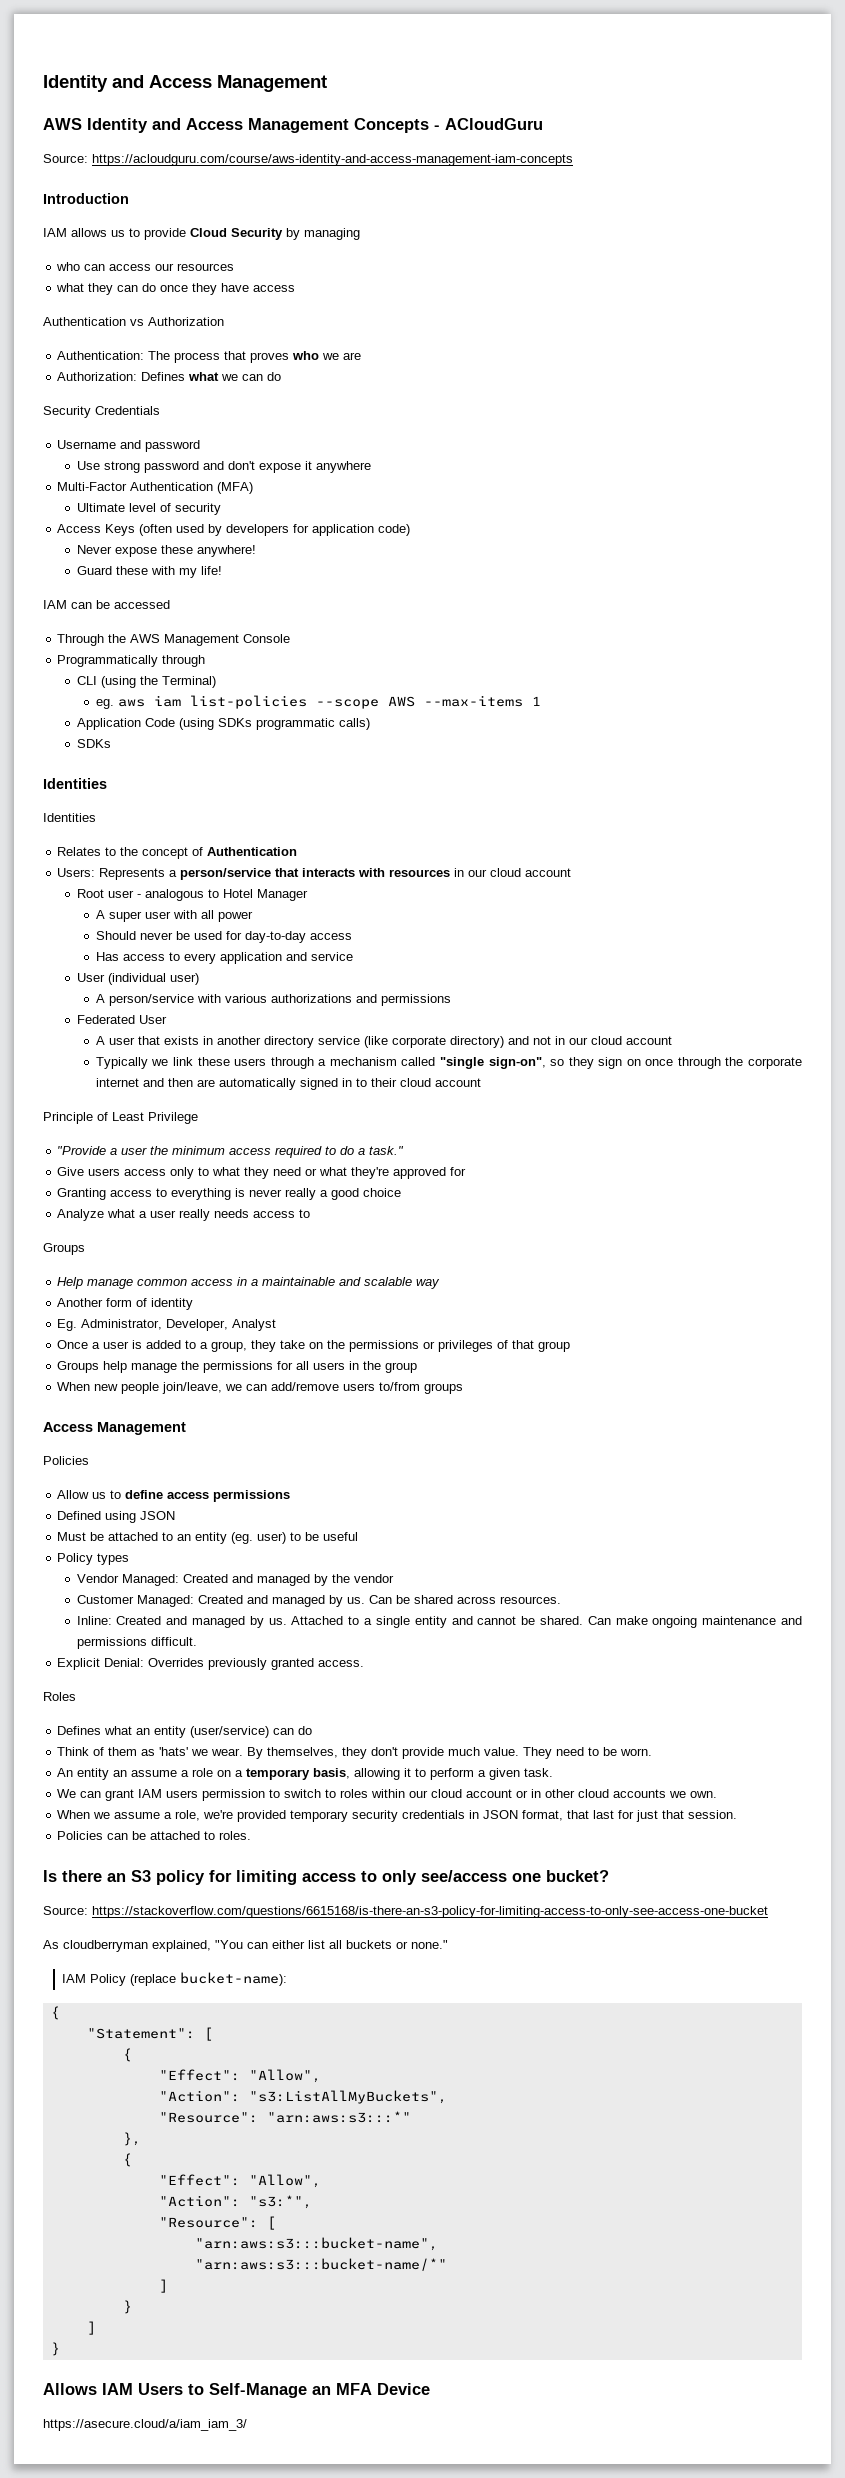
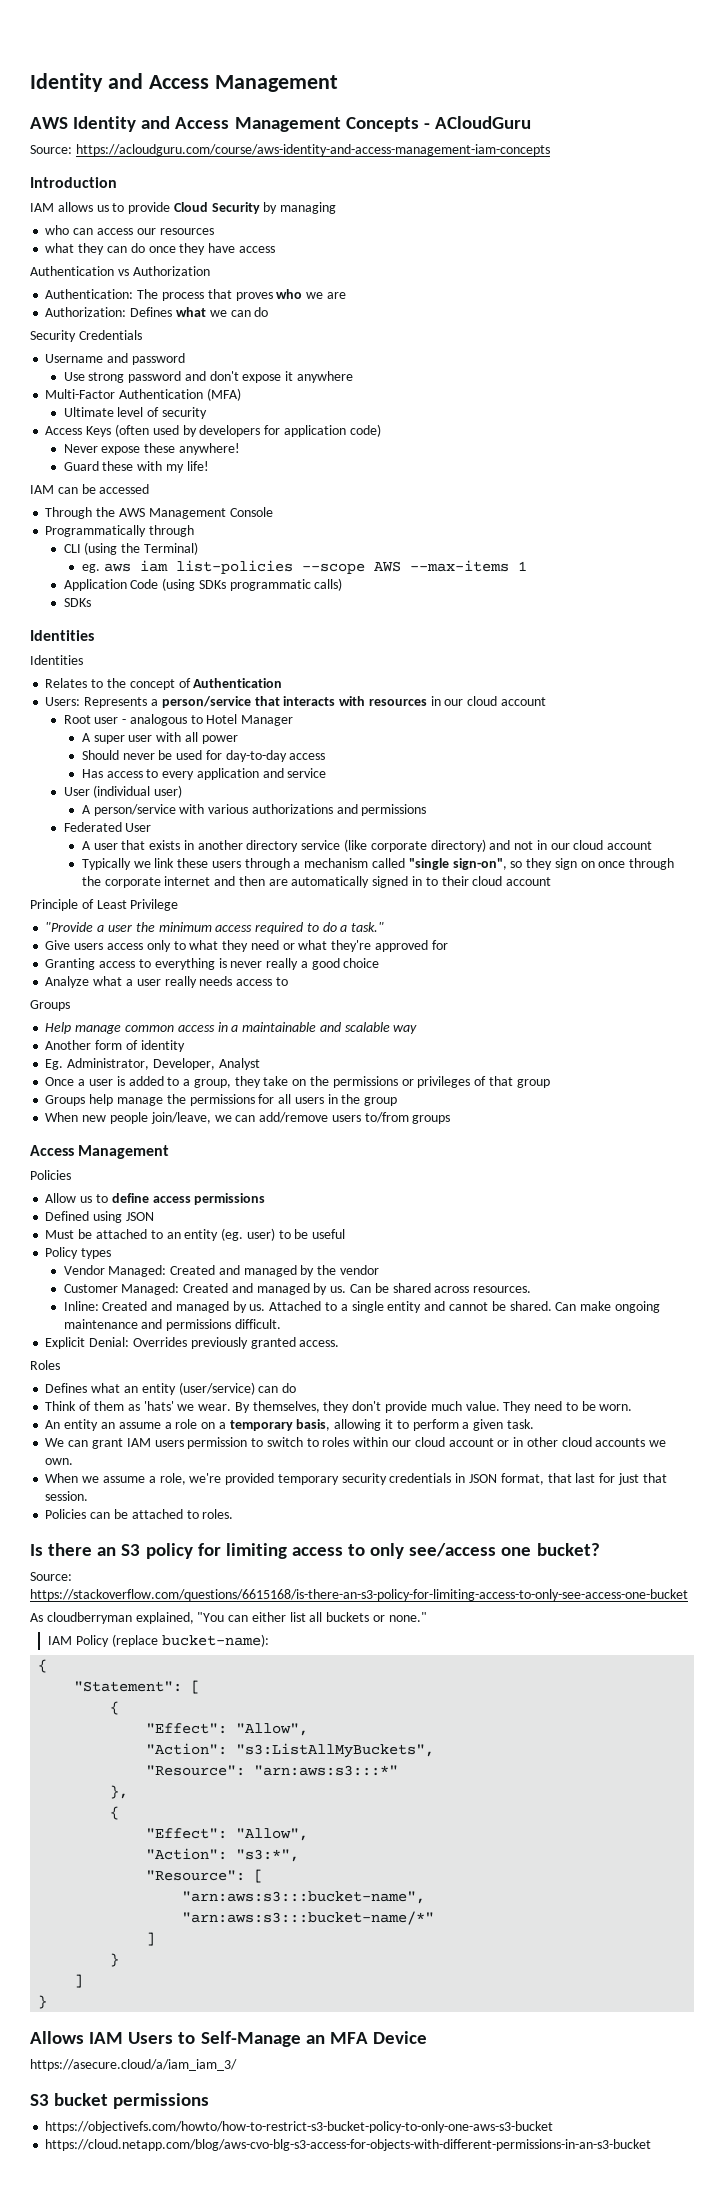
+ S3 bucket permissions
+ https://objectivefs.com/howto/how-to-restrict-s3-bucket-policy-to-only-one-aws-s3-bucket
+ https://cloud.netapp.com/blog/aws-cvo-blg-s3-access-for-objects-with-different-permissions-in-an-s3-bucket

